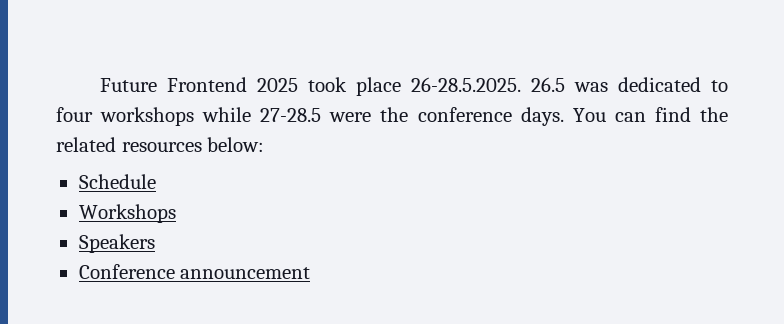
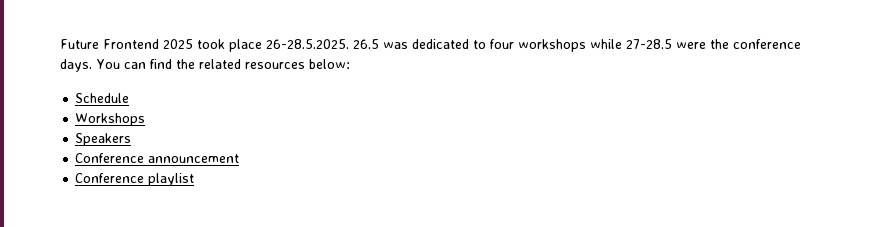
+ Conference playlist

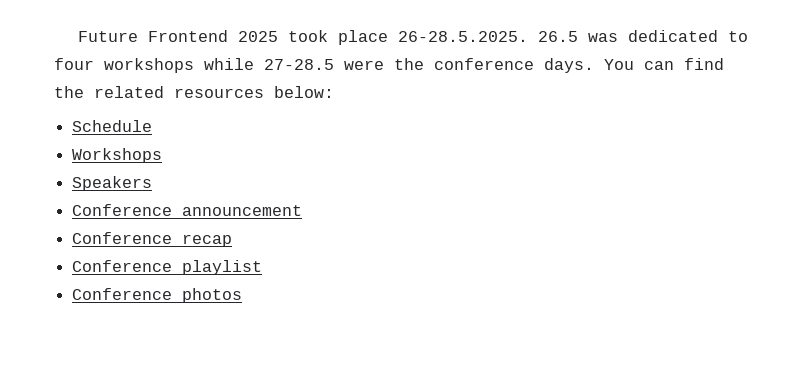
+ Conference recap
+ Conference photos

